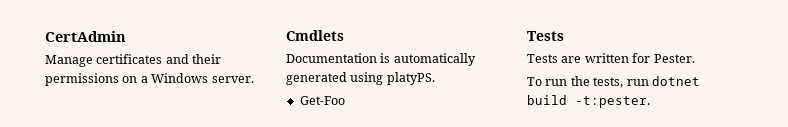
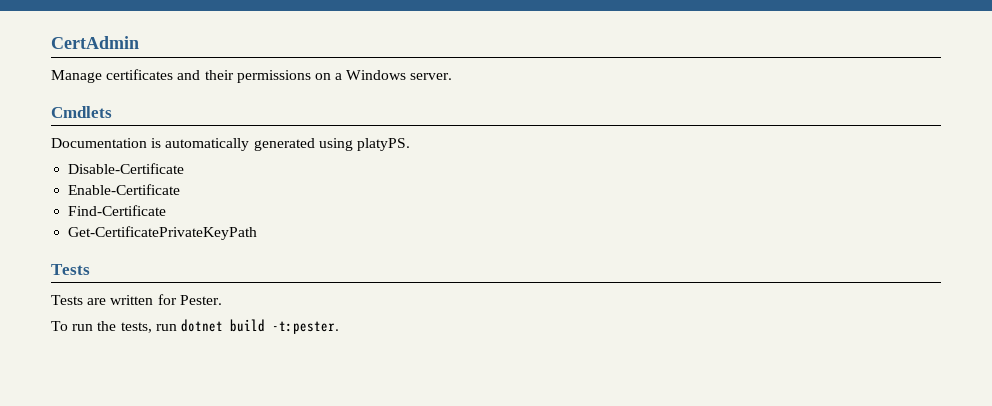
- Get-Foo
+ Disable-Certificate
+ Enable-Certificate
+ Find-Certificate
+ Get-CertificatePrivateKeyPath

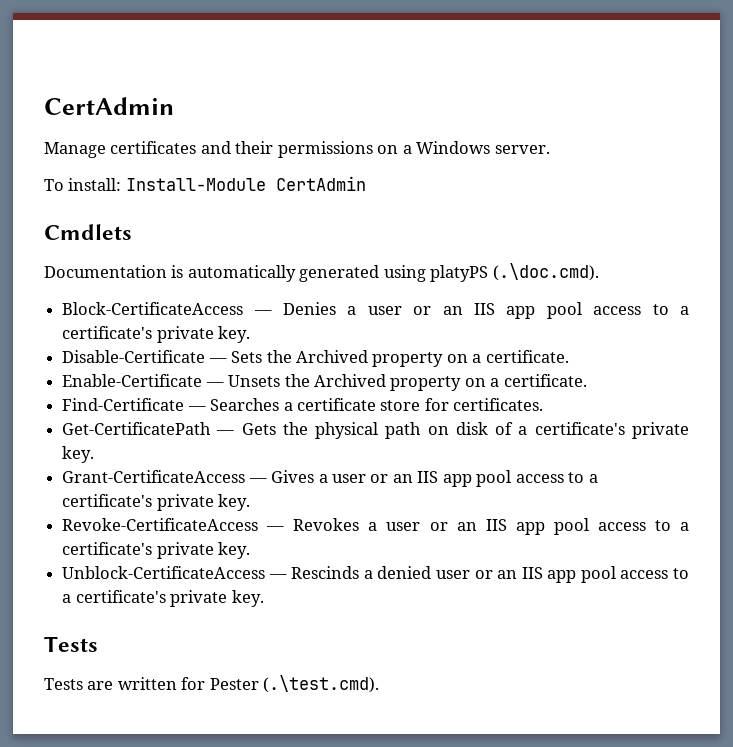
+ To install: Install-Module CertAdmin
- Documentation is automatically generated using platyPS.
- Disable-Certificate
- Enable-Certificate
- Find-Certificate
- Get-CertificatePrivateKeyPath
+ Documentation is automatically generated using platyPS (.\doc.cmd).
+ Block-CertificateAccess — Denies a user or an IIS app pool access to a certificate's private key.
+ Disable-Certificate — Sets the Archived property on a certificate.
+ Enable-Certificate — Unsets the Archived property on a certificate.
+ Find-Certificate — Searches a certificate store for certificates.
+ Get-CertificatePath — Gets the physical path on disk of a certificate's private key.
+ Grant-CertificateAccess — Gives a user or an IIS app pool access to a certificate's private key.
+ Revoke-CertificateAccess — Revokes a user or an IIS app pool access to a certificate's private key.
+ Unblock-CertificateAccess — Rescinds a denied user or an IIS app pool access to a certificate's private key.
- Tests are written for Pester.
- To run the tests, run dotnet build -t:pester.
+ Tests are written for Pester (.\test.cmd).

